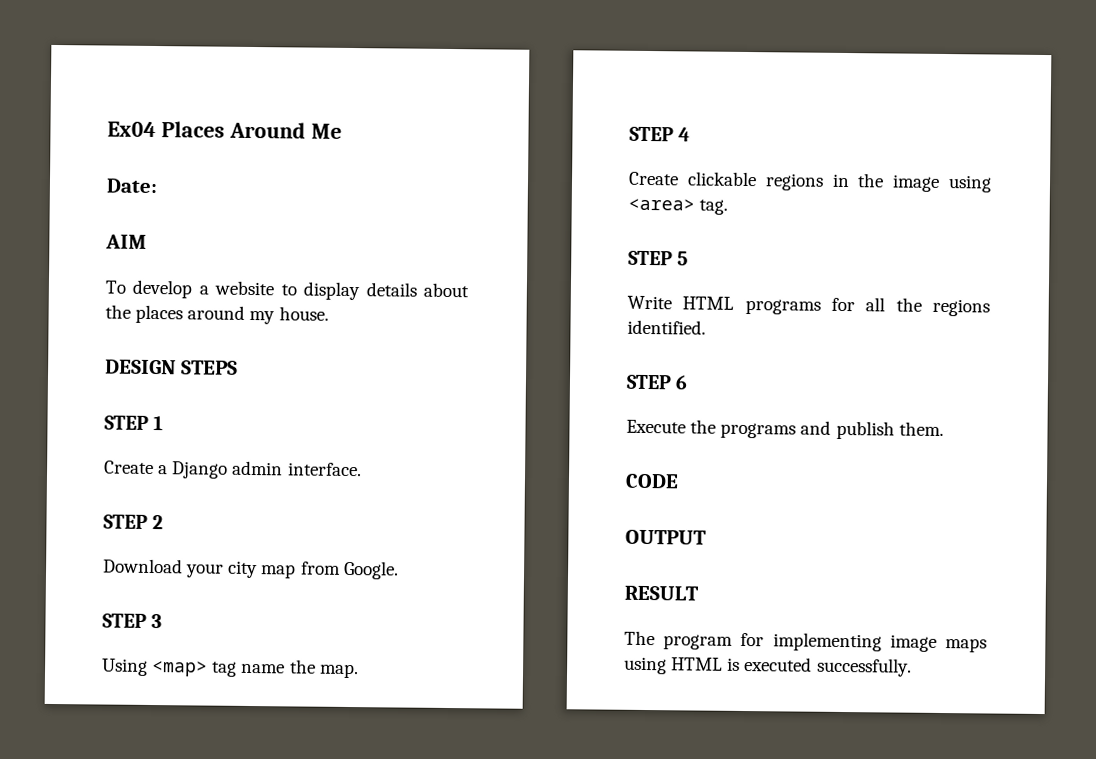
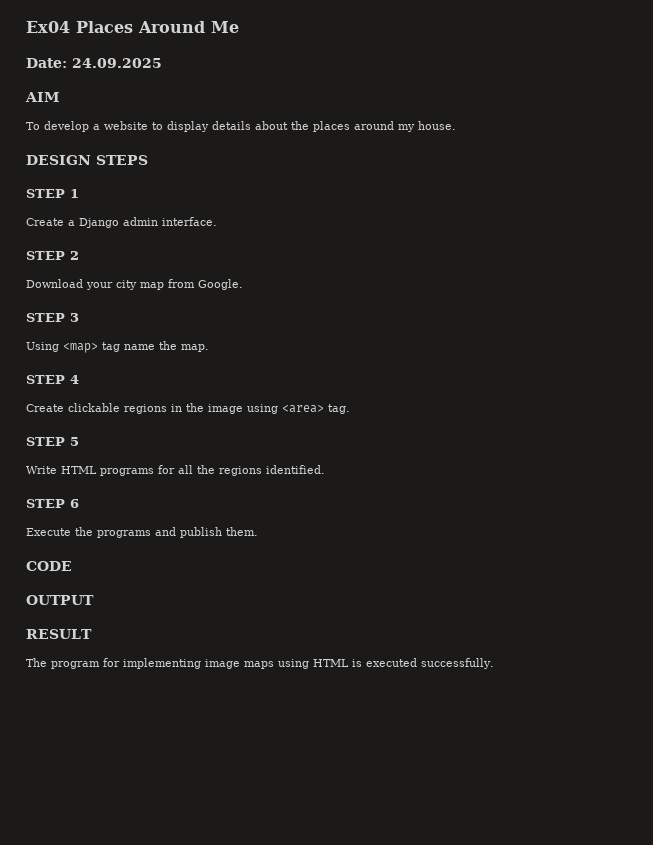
- Date:
+ Date: 24.09.2025

